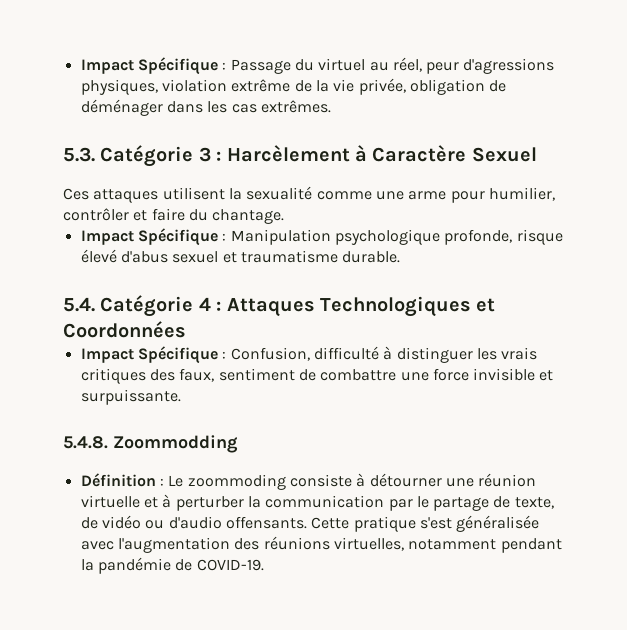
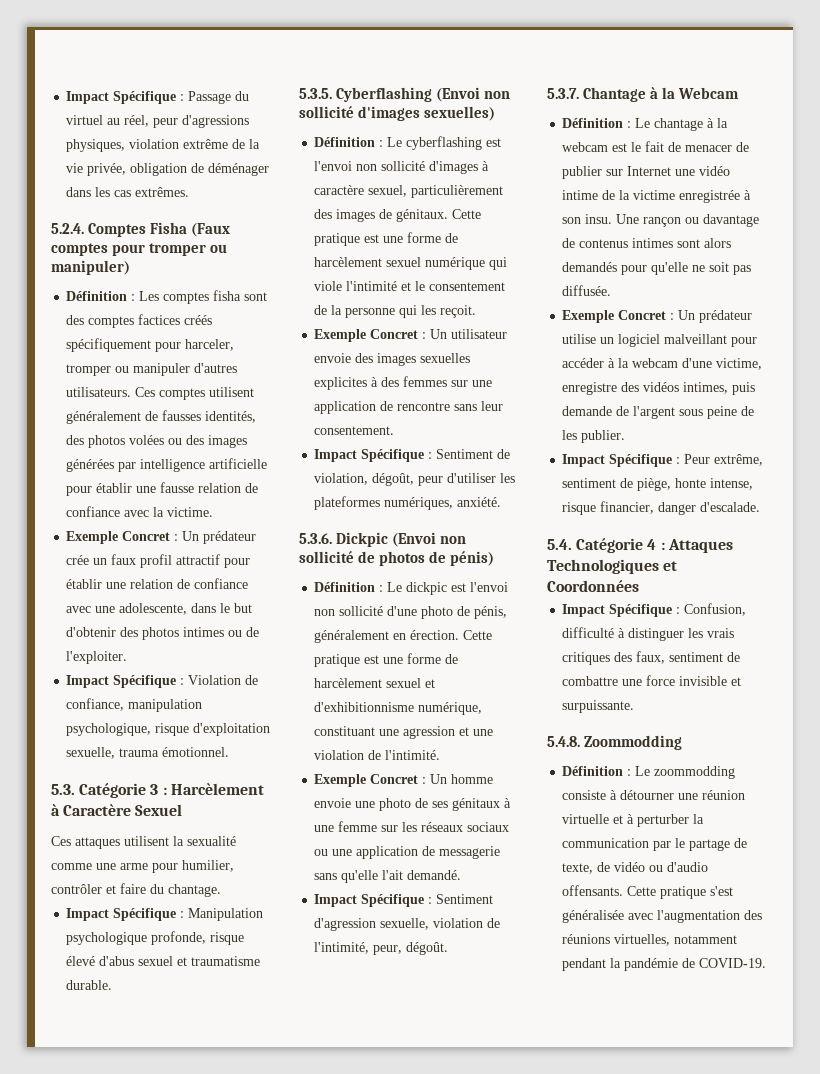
+ 5.2.4. Comptes Fisha (Faux comptes pour tromper ou manipuler)
+ Définition : Les comptes fisha sont des comptes factices créés spécifiquement pour harceler, tromper ou manipuler d'autres utilisateurs. Ces comptes utilisent généralement de fausses identités, des photos volées ou des images générées par intelligence artificielle pour établir une fausse relation de confiance avec la victime.
+ Exemple Concret : Un prédateur crée un faux profil attractif pour établir une relation de confiance avec une adolescente, dans le but d'obtenir des photos intimes ou de l'exploiter.
+ Impact Spécifique : Violation de confiance, manipulation psychologique, risque d'exploitation sexuelle, trauma émotionnel.
+ 5.3.5. Cyberflashing (Envoi non sollicité d'images sexuelles)
+ Définition : Le cyberflashing est l'envoi non sollicité d'images à caractère sexuel, particulièrement des images de génitaux. Cette pratique est une forme de harcèlement sexuel numérique qui viole l'intimité et le consentement de la personne qui les reçoit.
+ Exemple Concret : Un utilisateur envoie des images sexuelles explicites à des femmes sur une application de rencontre sans leur consentement.
+ Impact Spécifique : Sentiment de violation, dégoût, peur d'utiliser les plateformes numériques, anxiété.
+ 5.3.6. Dickpic (Envoi non sollicité de photos de pénis)
+ Définition : Le dickpic est l'envoi non sollicité d'une photo de pénis, généralement en érection. Cette pratique est une forme de harcèlement sexuel et d'exhibitionnisme numérique, constituant une agression et une violation de l'intimité.
+ Exemple Concret : Un homme envoie une photo de ses génitaux à une femme sur les réseaux sociaux ou une application de messagerie sans qu'elle l'ait demandé.
+ Impact Spécifique : Sentiment d'agression sexuelle, violation de l'intimité, peur, dégoût.
+ 5.3.7. Chantage à la Webcam
+ Définition : Le chantage à la webcam est le fait de menacer de publier sur Internet une vidéo intime de la victime enregistrée à son insu. Une rançon ou davantage de contenus intimes sont alors demandés pour qu'elle ne soit pas diffusée.
+ Exemple Concret : Un prédateur utilise un logiciel malveillant pour accéder à la webcam d'une victime, enregistre des vidéos intimes, puis demande de l'argent sous peine de les publier.
+ Impact Spécifique : Peur extrême, sentiment de piège, honte intense, risque financier, danger d'escalade.
- Définition : Le zoommoding consiste à détourner une réunion virtuelle et à perturber la communication par le partage de texte, de vidéo ou d'audio offensants.
+ Définition : Le zoommodding consiste à détourner une réunion virtuelle et à perturber la communication par le partage de texte, de vidéo ou d'audio offensants.

